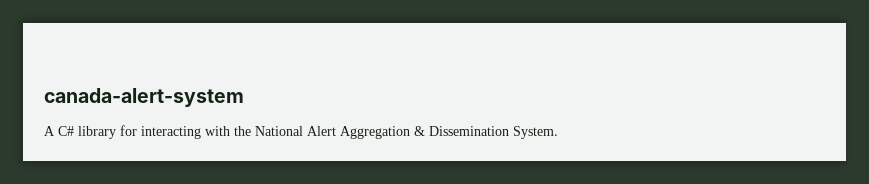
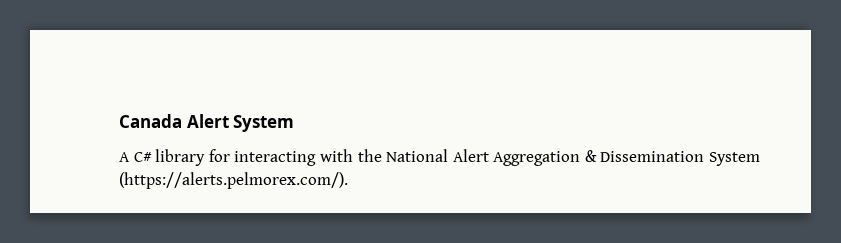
- canada-alert-system
+ Canada Alert System
- A C# library for interacting with the National Alert Aggregation & Dissemination System.
+ A C# library for interacting with the National Alert Aggregation & Dissemination System (https://alerts.pelmorex.com/).

